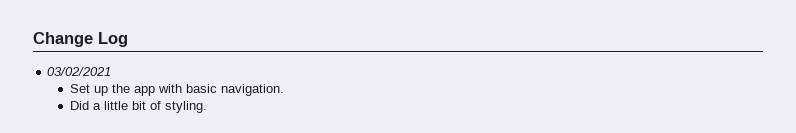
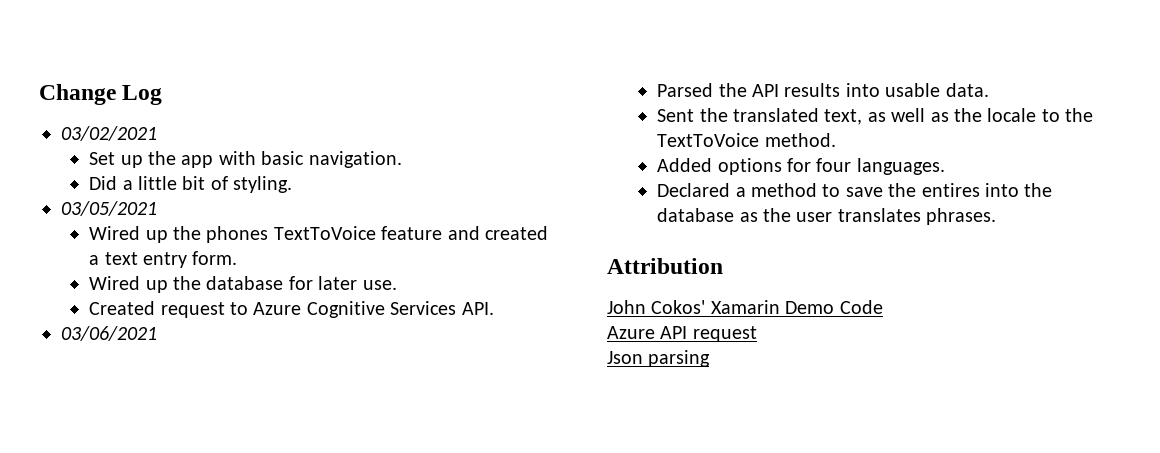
+ 03/05/2021
+ Wired up the phones TextToVoice feature and created a text entry form.
+ Wired up the database for later use.
+ Created request to Azure Cognitive Services API.
+ 03/06/2021
+ Parsed the API results into usable data.
+ Sent the translated text, as well as the locale to the TextToVoice method.
+ Added options for four languages.
+ Declared a method to save the entires into the database as the user translates phrases.
+ Attribution
+ John Cokos' Xamarin Demo Code
+ Azure API request
+ Json parsing

